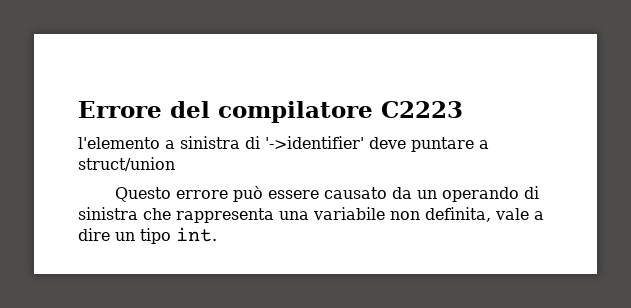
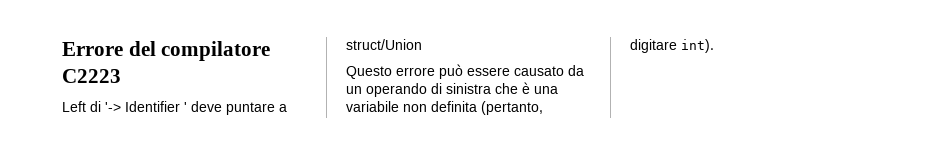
- l'elemento a sinistra di '->identifier' deve puntare a struct/union
+ Left di '-> Identifier ' deve puntare a struct/Union
- Questo errore può essere causato da un operando di sinistra che rappresenta una variabile non definita, vale a dire un tipo int.
+ Questo errore può essere causato da un operando di sinistra che è una variabile non definita (pertanto, digitare int).

